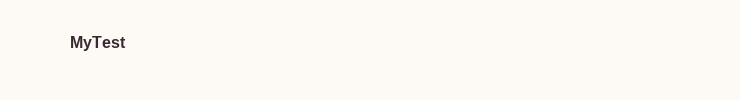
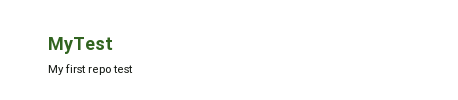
+ My first repo test

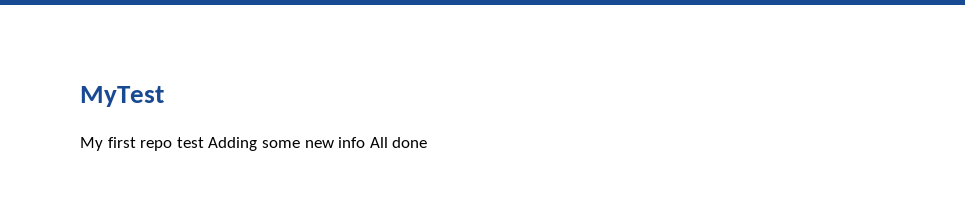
- My first repo test
+ My first repo test Adding some new info All done

